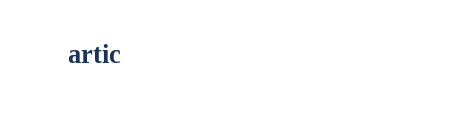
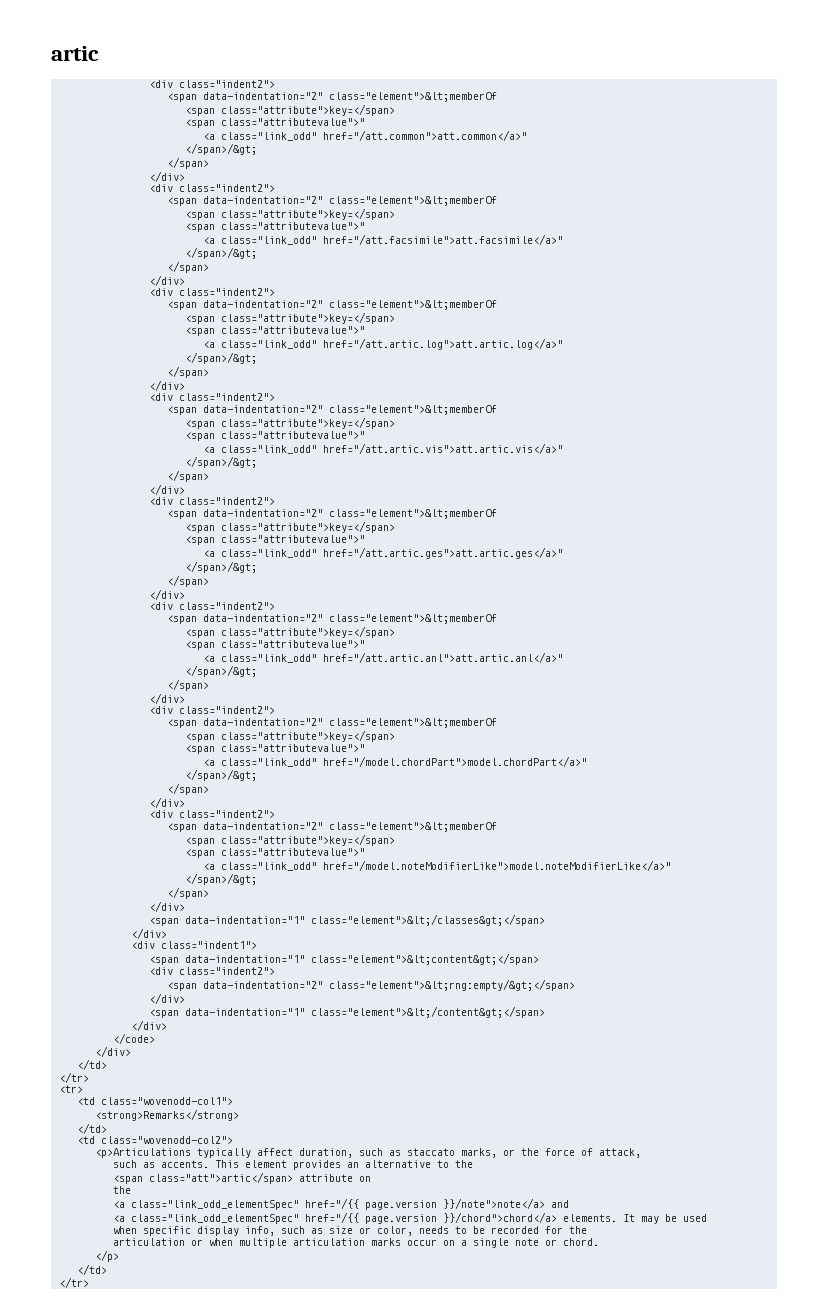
  artic
+ <div class="indent2">
+ <span data-indentation="2" class="element">&lt;memberOf
+ <span class="attribute">key=</span>
+ <span class="attributevalue">"
+ <a class="link_odd" href="/att.common">att.common</a>"
+ </span>/&gt;
+ </span>
+ </div>
+ <div class="indent2">
+ <span data-indentation="2" class="element">&lt;memberOf
+ <span class="attribute">key=</span>
+ <span class="attributevalue">"
+ <a class="link_odd" href="/att.facsimile">att.facsimile</a>"
+ </span>/&gt;
+ </span>
+ </div>
+ <div class="indent2">
+ <span data-indentation="2" class="element">&lt;memberOf
+ <span class="attribute">key=</span>
+ <span class="attributevalue">"
+ <a class="link_odd" href="/att.artic.log">att.artic.log</a>"
+ </span>/&gt;
+ </span>
+ </div>
+ <div class="indent2">
+ <span data-indentation="2" class="element">&lt;memberOf
+ <span class="attribute">key=</span>
+ <span class="attributevalue">"
+ <a class="link_odd" href="/att.artic.vis">att.artic.vis</a>"
+ </span>/&gt;
+ </span>
+ </div>
+ <div class="indent2">
+ <span data-indentation="2" class="element">&lt;memberOf
+ <span class="attribute">key=</span>
+ <span class="attributevalue">"
+ <a class="link_odd" href="/att.artic.ges">att.artic.ges</a>"
+ </span>/&gt;
+ </span>
+ </div>
+ <div class="indent2">
+ <span data-indentation="2" class="element">&lt;memberOf
+ <span class="attribute">key=</span>
+ <span class="attributevalue">"
+ <a class="link_odd" href="/att.artic.anl">att.artic.anl</a>"
+ </span>/&gt;
+ </span>
+ </div>
+ <div class="indent2">
+ <span data-indentation="2" class="element">&lt;memberOf
+ <span class="attribute">key=</span>
+ <span class="attributevalue">"
+ <a class="link_odd" href="/model.chordPart">model.chordPart</a>"
+ </span>/&gt;
+ </span>
+ </div>
+ <div class="indent2">
+ <span data-indentation="2" class="element">&lt;memberOf
+ <span class="attribute">key=</span>
+ <span class="attributevalue">"
+ <a class="link_odd" href="/model.noteModifierLike">model.noteModifierLike</a>"
+ </span>/&gt;
+ </span>
+ </div>
+ <span data-indentation="1" class="element">&lt;/classes&gt;</span>
+ </div>
+ <div class="indent1">
+ <span data-indentation="1" class="element">&lt;content&gt;</span>
+ <div class="indent2">
+ <span data-indentation="2" class="element">&lt;rng:empty/&gt;</span>
+ </div>
+ <span data-indentation="1" class="element">&lt;/content&gt;</span>
+ </div>
+ </code>
+ </div>
+ </td>
+ </tr>
+ <tr>
+ <td class="wovenodd-col1">
+ <strong>Remarks</strong>
+ </td>
+ <td class="wovenodd-col2">
+ <p>Articulations typically affect duration, such as staccato marks, or the force of attack,
+ such as accents. This element provides an alternative to the
+ <span class="att">artic</span> attribute on
+ the
+ <a class="link_odd_elementSpec" href="/{{ page.version }}/note">note</a> and
+ <a class="link_odd_elementSpec" href="/{{ page.version }}/chord">chord</a> elements. It may be used
+ when specific display info, such as size or color, needs to be recorded for the
+ articulation or when multiple articulation marks occur on a single note or chord.
+ </p>
+ </td>
+ </tr>

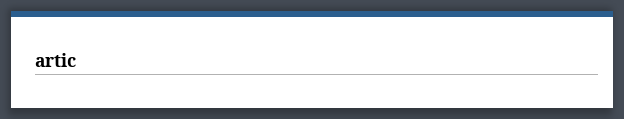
  artic
- <div class="indent2">
- <span data-indentation="2" class="element">&lt;memberOf
- <span class="attribute">key=</span>
- <span class="attributevalue">"
- <a class="link_odd" href="/att.common">att.common</a>"
- </span>/&gt;
- </span>
- </div>
- <div class="indent2">
- <span data-indentation="2" class="element">&lt;memberOf
- <span class="attribute">key=</span>
- <span class="attributevalue">"
- <a class="link_odd" href="/att.facsimile">att.facsimile</a>"
- </span>/&gt;
- </span>
- </div>
- <div class="indent2">
- <span data-indentation="2" class="element">&lt;memberOf
- <span class="attribute">key=</span>
- <span class="attributevalue">"
- <a class="link_odd" href="/att.artic.log">att.artic.log</a>"
- </span>/&gt;
- </span>
- </div>
- <div class="indent2">
- <span data-indentation="2" class="element">&lt;memberOf
- <span class="attribute">key=</span>
- <span class="attributevalue">"
- <a class="link_odd" href="/att.artic.vis">att.artic.vis</a>"
- </span>/&gt;
- </span>
- </div>
- <div class="indent2">
- <span data-indentation="2" class="element">&lt;memberOf
- <span class="attribute">key=</span>
- <span class="attributevalue">"
- <a class="link_odd" href="/att.artic.ges">att.artic.ges</a>"
- </span>/&gt;
- </span>
- </div>
- <div class="indent2">
- <span data-indentation="2" class="element">&lt;memberOf
- <span class="attribute">key=</span>
- <span class="attributevalue">"
- <a class="link_odd" href="/att.artic.anl">att.artic.anl</a>"
- </span>/&gt;
- </span>
- </div>
- <div class="indent2">
- <span data-indentation="2" class="element">&lt;memberOf
- <span class="attribute">key=</span>
- <span class="attributevalue">"
- <a class="link_odd" href="/model.chordPart">model.chordPart</a>"
- </span>/&gt;
- </span>
- </div>
- <div class="indent2">
- <span data-indentation="2" class="element">&lt;memberOf
- <span class="attribute">key=</span>
- <span class="attributevalue">"
- <a class="link_odd" href="/model.noteModifierLike">model.noteModifierLike</a>"
- </span>/&gt;
- </span>
- </div>
- <span data-indentation="1" class="element">&lt;/classes&gt;</span>
- </div>
- <div class="indent1">
- <span data-indentation="1" class="element">&lt;content&gt;</span>
- <div class="indent2">
- <span data-indentation="2" class="element">&lt;rng:empty/&gt;</span>
- </div>
- <span data-indentation="1" class="element">&lt;/content&gt;</span>
- </div>
- </code>
- </div>
- </td>
- </tr>
- <tr>
- <td class="wovenodd-col1">
- <strong>Remarks</strong>
- </td>
- <td class="wovenodd-col2">
- <p>Articulations typically affect duration, such as staccato marks, or the force of attack,
- such as accents. This element provides an alternative to the
- <span class="att">artic</span> attribute on
- the
- <a class="link_odd_elementSpec" href="/{{ page.version }}/note">note</a> and
- <a class="link_odd_elementSpec" href="/{{ page.version }}/chord">chord</a> elements. It may be used
- when specific display info, such as size or color, needs to be recorded for the
- articulation or when multiple articulation marks occur on a single note or chord.
- </p>
- </td>
- </tr>

